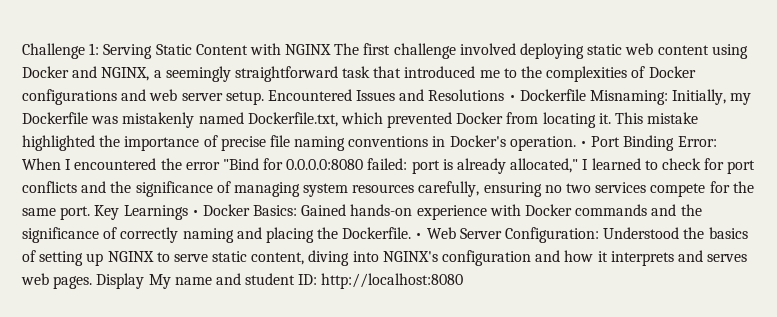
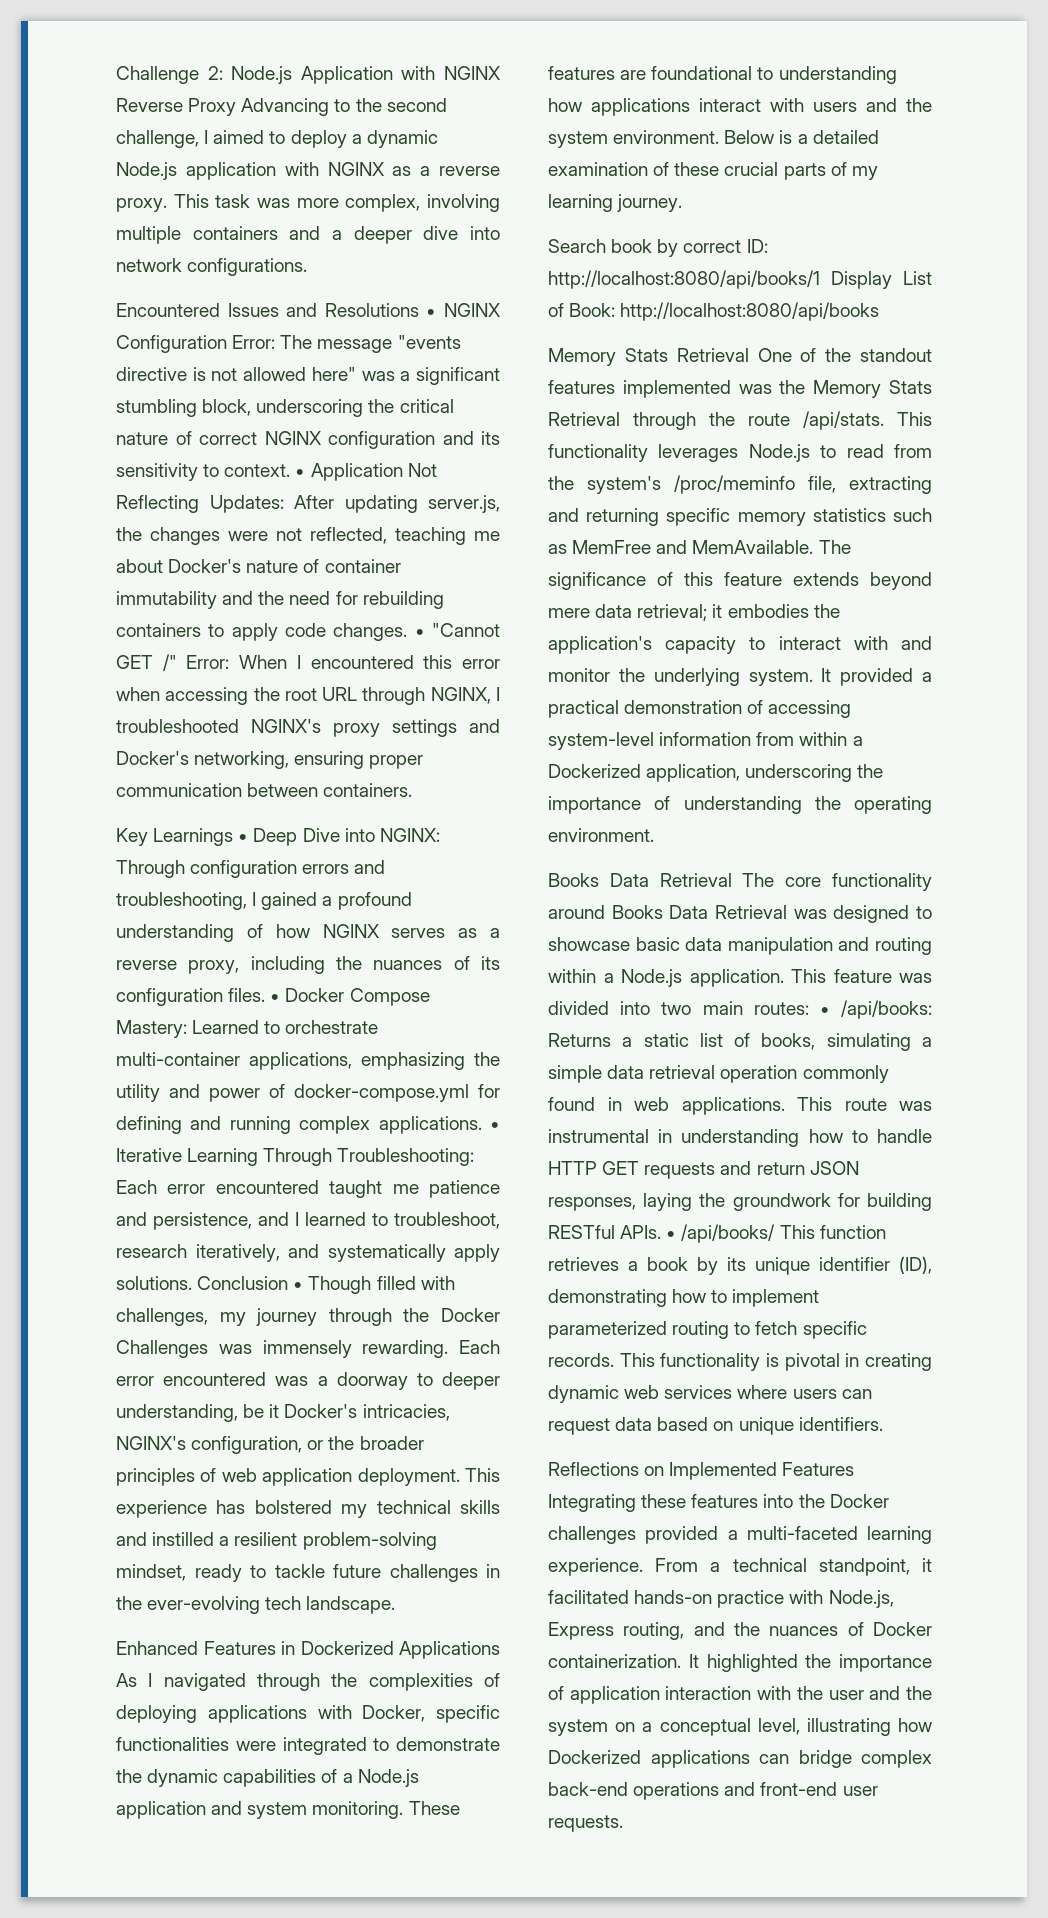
- Challenge 1: Serving Static Content with NGINX The first challenge involved deploying static web content using Docker and NGINX, a seemingly straightforward task that introduced me to the complexities of Docker configurations and web server setup. Encountered Issues and Resolutions • Dockerfile Misnaming: Initially, my Dockerfile was mistakenly named Dockerfile.txt, which prevented Docker from locating it. This mistake highlighted the importance of precise file naming conventions in Docker's operation. • Port Binding Error: When I encountered the error "Bind for 0.0.0.0:8080 failed: port is already allocated," I learned to check for port conflicts and the significance of managing system resources carefully, ensuring no two services compete for the same port. Key Learnings • Docker Basics: Gained hands-on experience with Docker commands and the significance of correctly naming and placing the Dockerfile. • Web Server Configuration: Understood the basics of setting up NGINX to serve static content, diving into NGINX's configuration and how it interprets and serves web pages. Display My name and student ID: http://localhost:8080
+ Challenge 2: Node.js Application with NGINX Reverse Proxy Advancing to the second challenge, I aimed to deploy a dynamic Node.js application with NGINX as a reverse proxy. This task was more complex, involving multiple containers and a deeper dive into network configurations.
+ Encountered Issues and Resolutions • NGINX Configuration Error: The message "events directive is not allowed here" was a significant stumbling block, underscoring the critical nature of correct NGINX configuration and its sensitivity to context. • Application Not Reflecting Updates: After updating server.js, the changes were not reflected, teaching me about Docker's nature of container immutability and the need for rebuilding containers to apply code changes. • "Cannot GET /" Error: When I encountered this error when accessing the root URL through NGINX, I troubleshooted NGINX's proxy settings and Docker's networking, ensuring proper communication between containers.
+ Key Learnings • Deep Dive into NGINX: Through configuration errors and troubleshooting, I gained a profound understanding of how NGINX serves as a reverse proxy, including the nuances of its configuration files. • Docker Compose Mastery: Learned to orchestrate multi-container applications, emphasizing the utility and power of docker-compose.yml for defining and running complex applications. • Iterative Learning Through Troubleshooting: Each error encountered taught me patience and persistence, and I learned to troubleshoot, research iteratively, and systematically apply solutions. Conclusion • Though filled with challenges, my journey through the Docker Challenges was immensely rewarding. Each error encountered was a doorway to deeper understanding, be it Docker's intricacies, NGINX's configuration, or the broader principles of web application deployment. This experience has bolstered my technical skills and instilled a resilient problem-solving mindset, ready to tackle future challenges in the ever-evolving tech landscape.
+ Enhanced Features in Dockerized Applications As I navigated through the complexities of deploying applications with Docker, specific functionalities were integrated to demonstrate the dynamic capabilities of a Node.js application and system monitoring. These features are foundational to understanding how applications interact with users and the system environment. Below is a detailed examination of these crucial parts of my learning journey.
+ Search book by correct ID: http://localhost:8080/api/books/1 Display List of Book: http://localhost:8080/api/books
+ Memory Stats Retrieval One of the standout features implemented was the Memory Stats Retrieval through the route /api/stats. This functionality leverages Node.js to read from the system's /proc/meminfo file, extracting and returning specific memory statistics such as MemFree and MemAvailable. The significance of this feature extends beyond mere data retrieval; it embodies the application's capacity to interact with and monitor the underlying system. It provided a practical demonstration of accessing system-level information from within a Dockerized application, underscoring the importance of understanding the operating environment.
+ Books Data Retrieval The core functionality around Books Data Retrieval was designed to showcase basic data manipulation and routing within a Node.js application. This feature was divided into two main routes: • /api/books: Returns a static list of books, simulating a simple data retrieval operation commonly found in web applications. This route was instrumental in understanding how to handle HTTP GET requests and return JSON responses, laying the groundwork for building RESTful APIs. • /api/books/ This function retrieves a book by its unique identifier (ID), demonstrating how to implement parameterized routing to fetch specific records. This functionality is pivotal in creating dynamic web services where users can request data based on unique identifiers.
+ Reflections on Implemented Features Integrating these features into the Docker challenges provided a multi-faceted learning experience. From a technical standpoint, it facilitated hands-on practice with Node.js, Express routing, and the nuances of Docker containerization. It highlighted the importance of application interaction with the user and the system on a conceptual level, illustrating how Dockerized applications can bridge complex back-end operations and front-end user requests.

